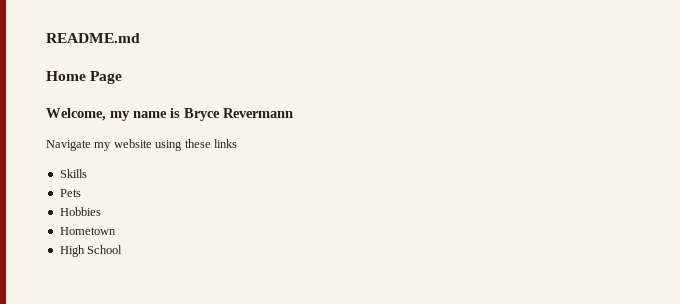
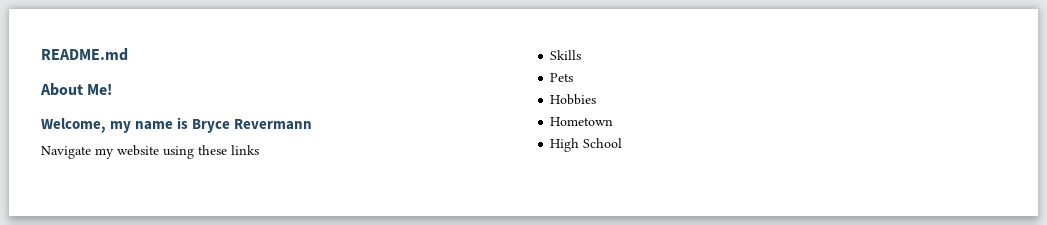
- Home Page
+ About Me!

